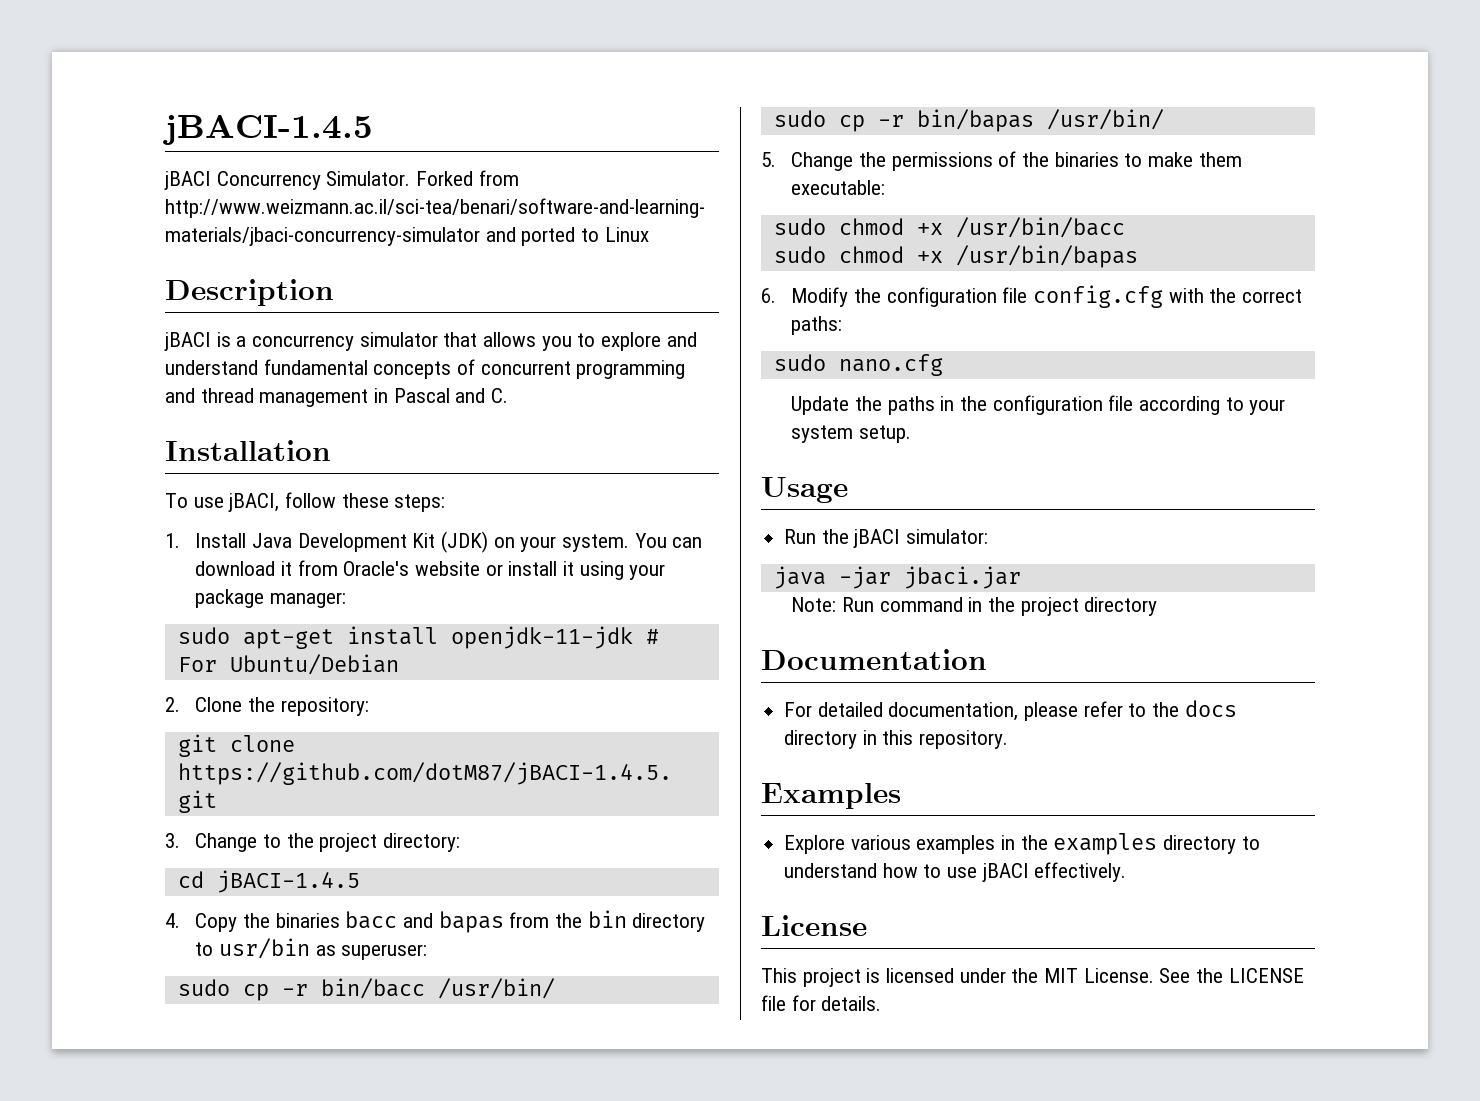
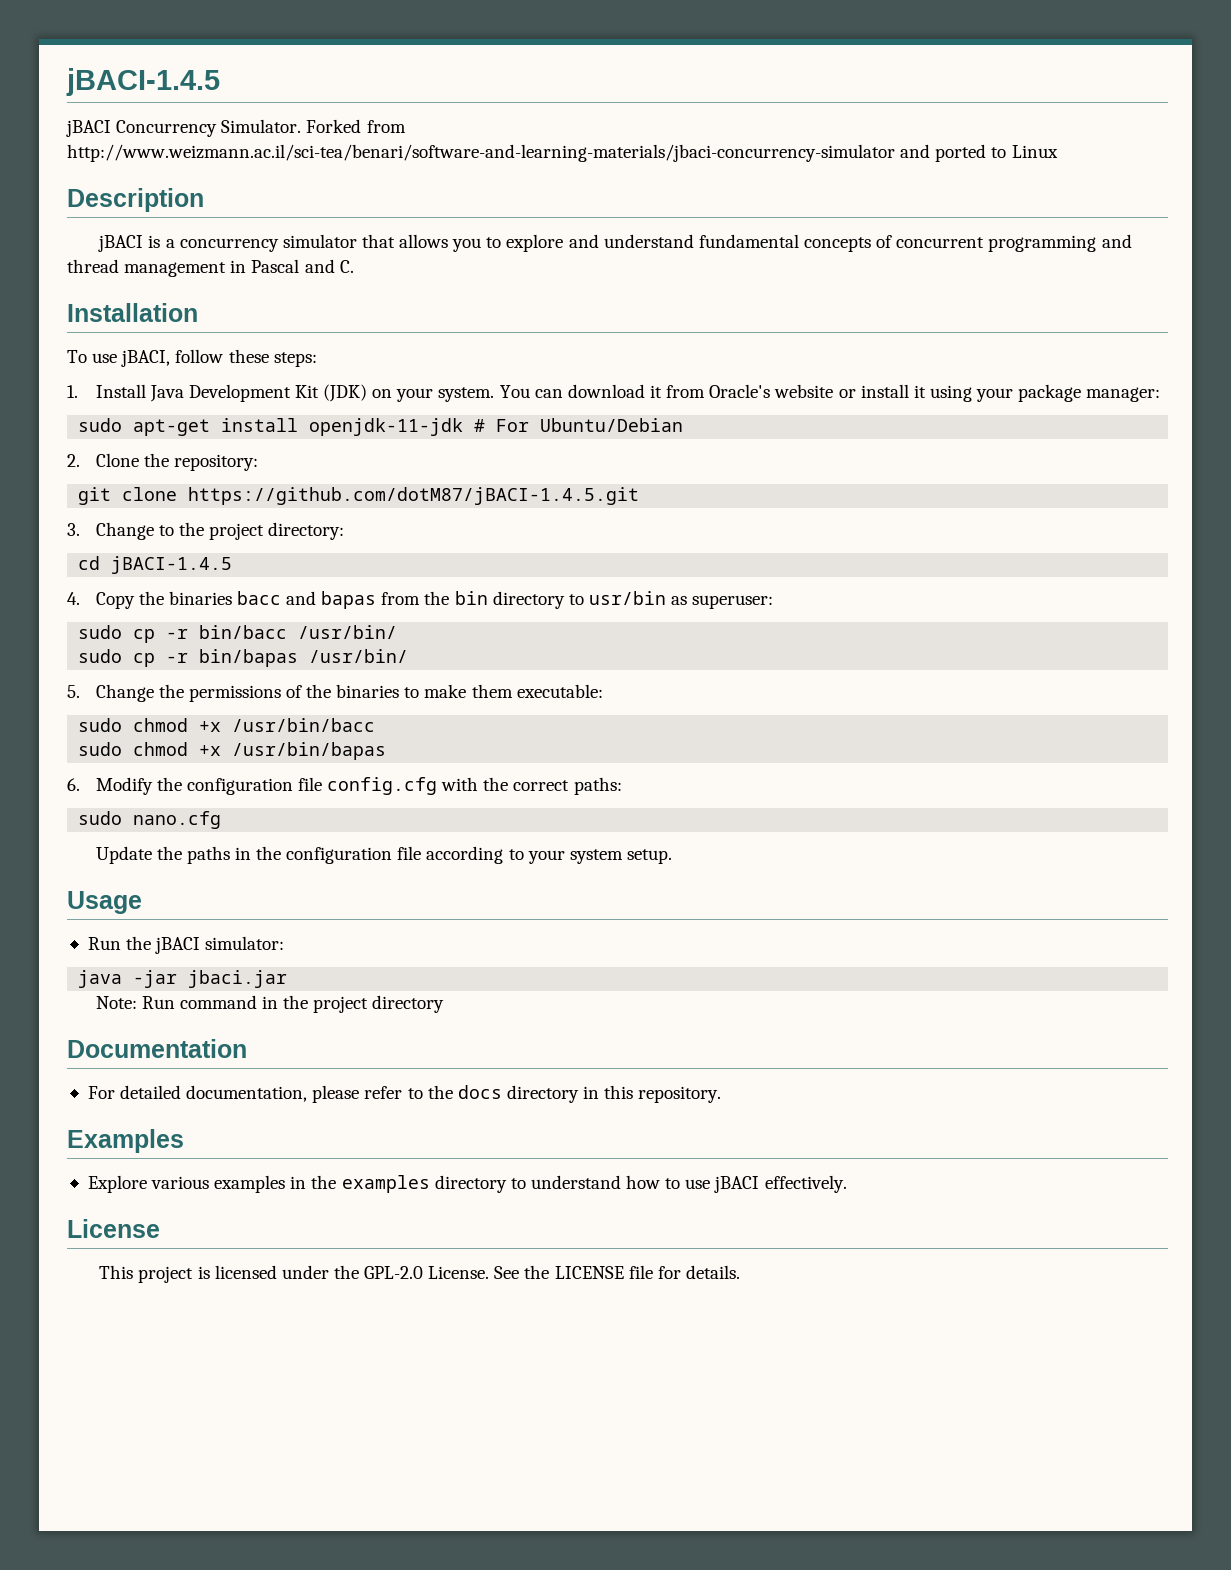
- This project is licensed under the MIT License.
+ This project is licensed under the GPL-2.0 License.

